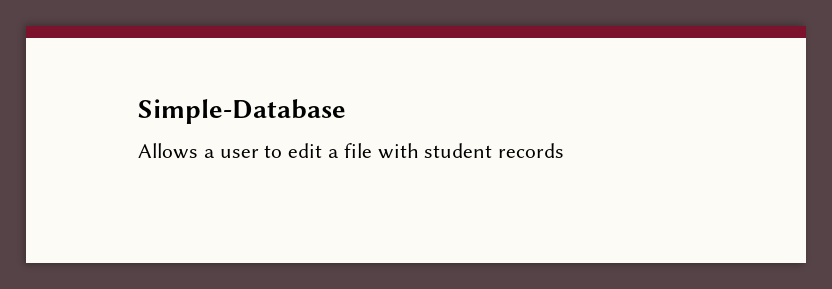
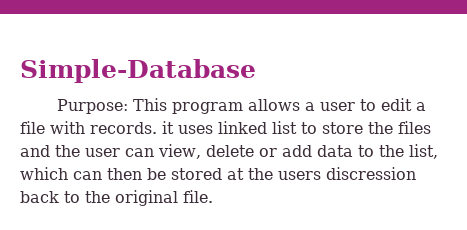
- Allows a user to edit a file with student records
+ Purpose: This program allows a user to edit a file with records. it uses linked list to store the files and the user can view, delete or add data to the list, which can then be stored at the users discression back to the original file.

